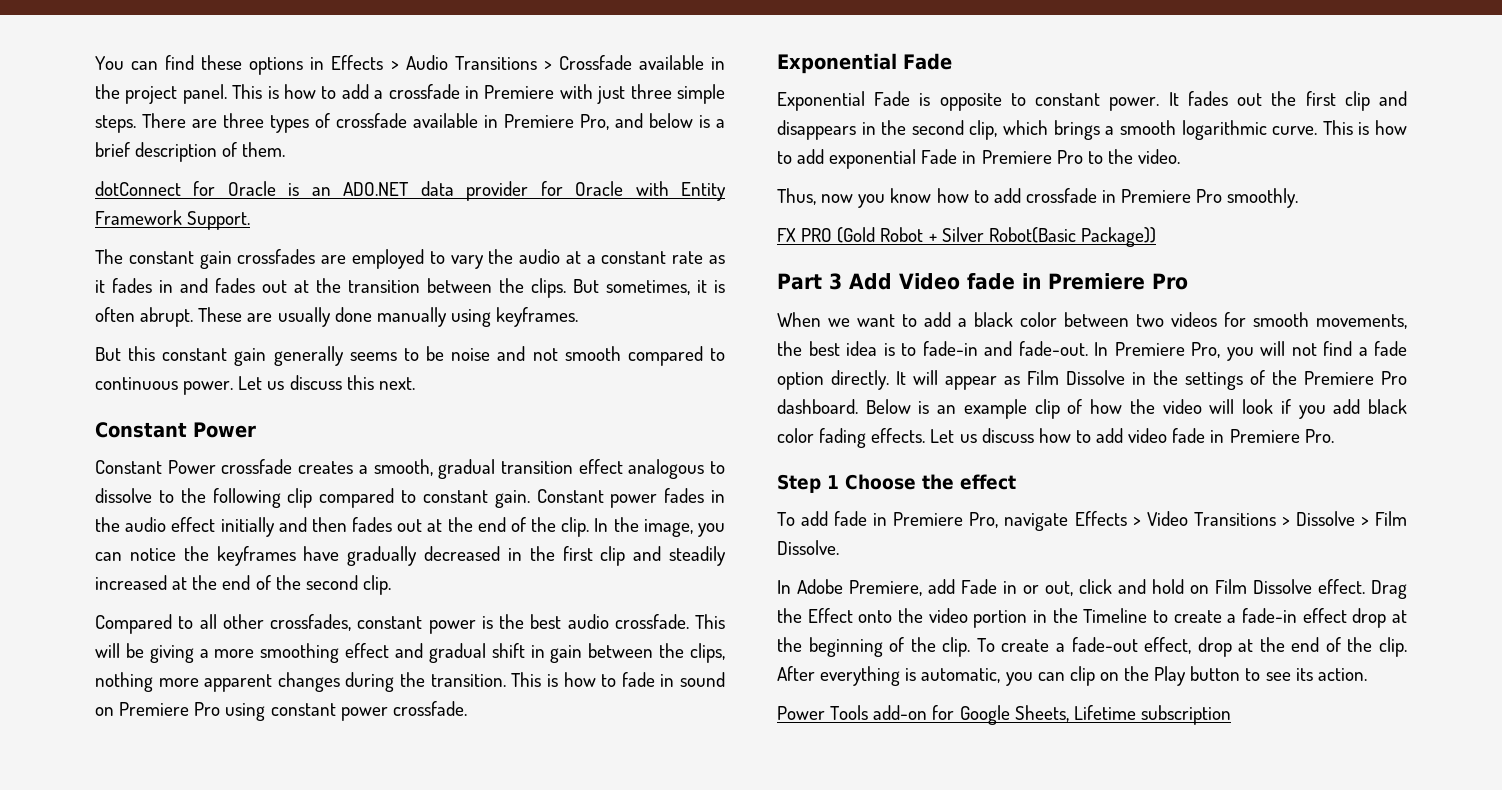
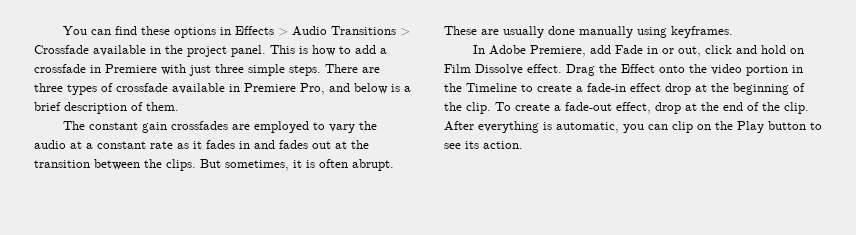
- dotConnect for Oracle is an ADO.NET data provider for Oracle with Entity Framework Support.
- But this constant gain generally seems to be noise and not smooth compared to continuous power. Let us discuss this next.
- Constant Power
- Constant Power crossfade creates a smooth, gradual transition effect analogous to dissolve to the following clip compared to constant gain. Constant power fades in the audio effect initially and then fades out at the end of the clip. In the image, you can notice the keyframes have gradually decreased in the first clip and steadily increased at the end of the second clip.
- Compared to all other crossfades, constant power is the best audio crossfade. This will be giving a more smoothing effect and gradual shift in gain between the clips, nothing more apparent changes during the transition. This is how to fade in sound on Premiere Pro using constant power crossfade.
- Exponential Fade
- Exponential Fade is opposite to constant power. It fades out the first clip and disappears in the second clip, which brings a smooth logarithmic curve. This is how to add exponential Fade in Premiere Pro to the video.
- Thus, now you know how to add crossfade in Premiere Pro smoothly.
- FX PRO (Gold Robot + Silver Robot(Basic Package))
- Part 3 Add Video fade in Premiere Pro
- When we want to add a black color between two videos for smooth movements, the best idea is to fade-in and fade-out. In Premiere Pro, you will not find a fade option directly. It will appear as Film Dissolve in the settings of the Premiere Pro dashboard. Below is an example clip of how the video will look if you add black color fading effects. Let us discuss how to add video fade in Premiere Pro.
- Step 1 Choose the effect
- To add fade in Premiere Pro, navigate Effects > Video Transitions > Dissolve > Film Dissolve.
- Power Tools add-on for Google Sheets, Lifetime subscription

